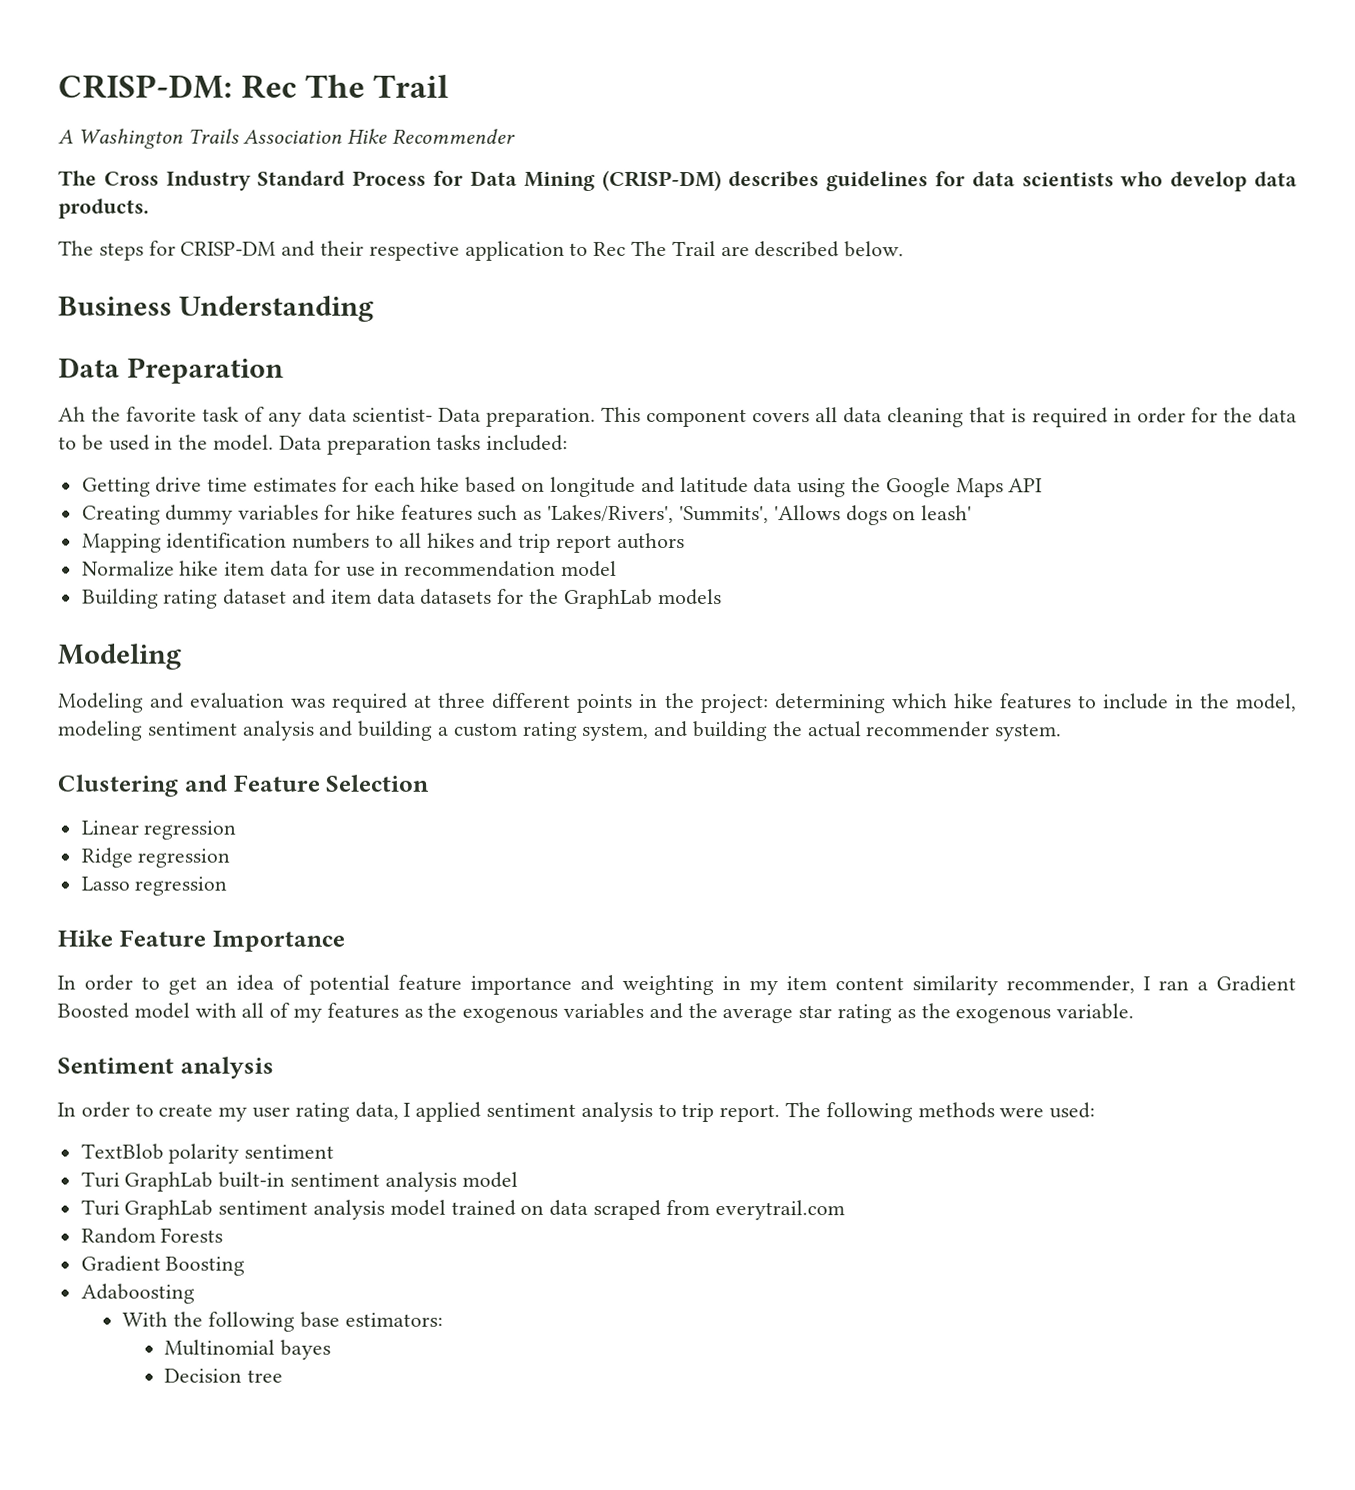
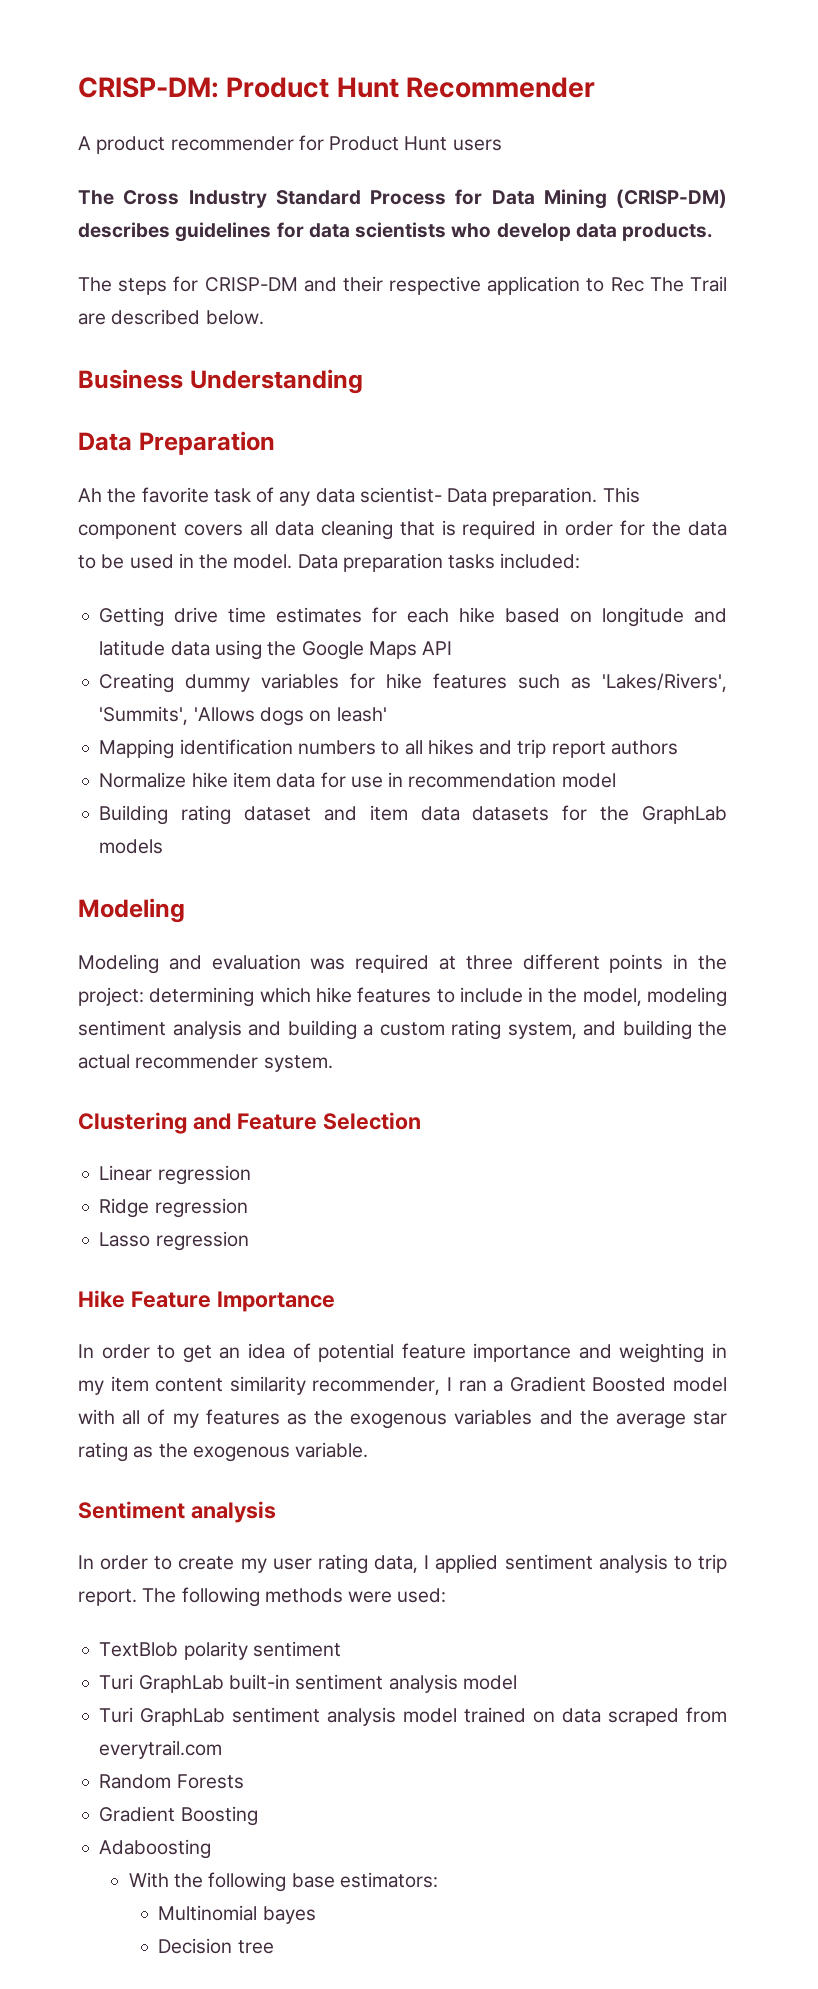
- CRISP-DM: Rec The Trail
- A Washington Trails Association Hike Recommender
+ CRISP-DM: Product Hunt Recommender
+ A product recommender for Product Hunt users

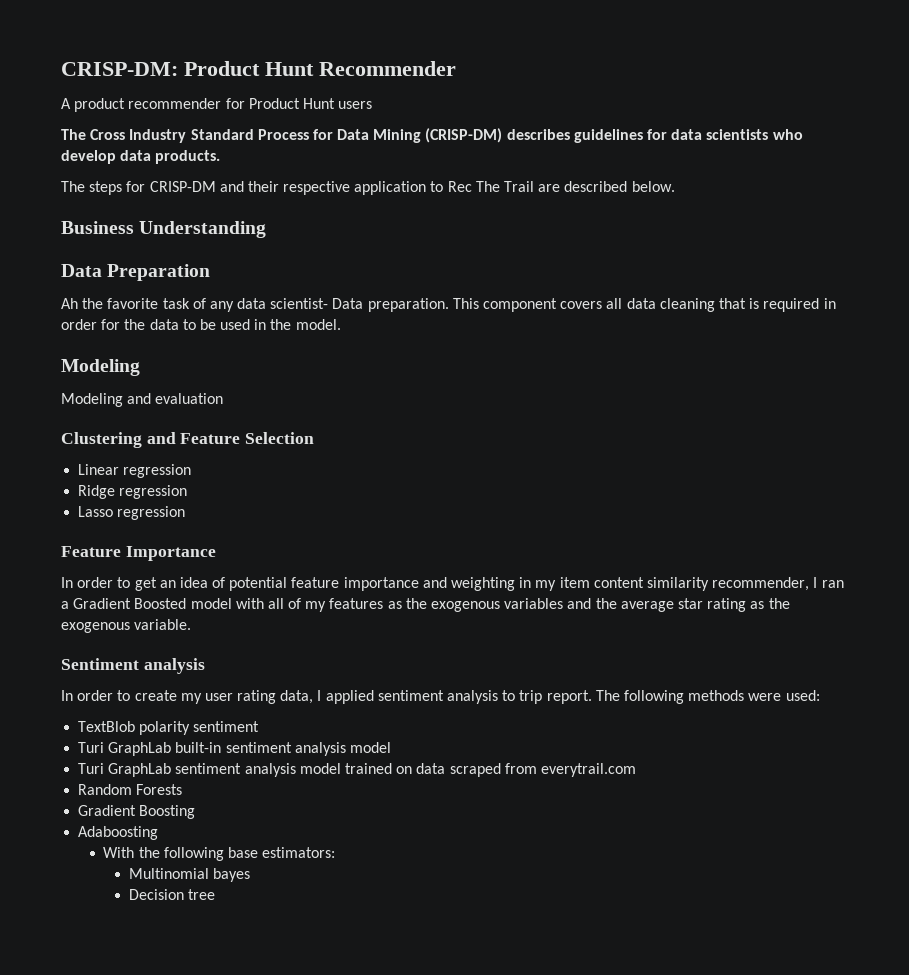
- This component covers all data cleaning that is required in order for the data to be used in the model. Data preparation tasks included:
- Getting drive time estimates for each hike based on longitude and latitude data using the Google Maps API
- Creating dummy variables for hike features such as 'Lakes/Rivers', 'Summits', 'Allows dogs on leash'
- Mapping identification numbers to all hikes and trip report authors
- Normalize hike item data for use in recommendation model
- Building rating dataset and item data datasets for the GraphLab models
+ This component covers all data cleaning that is required in order for the data to be used in the model.
  Modeling
- Modeling and evaluation was required at three different points in the project: determining which hike features to include in the model, modeling sentiment analysis and building a custom rating system, and building the actual recommender system.
+ Modeling and evaluation
- Hike Feature Importance
+ Feature Importance

